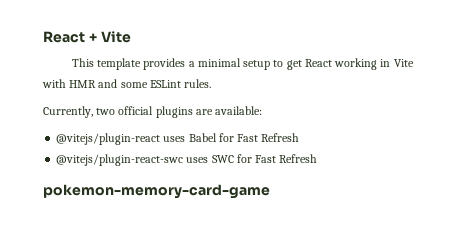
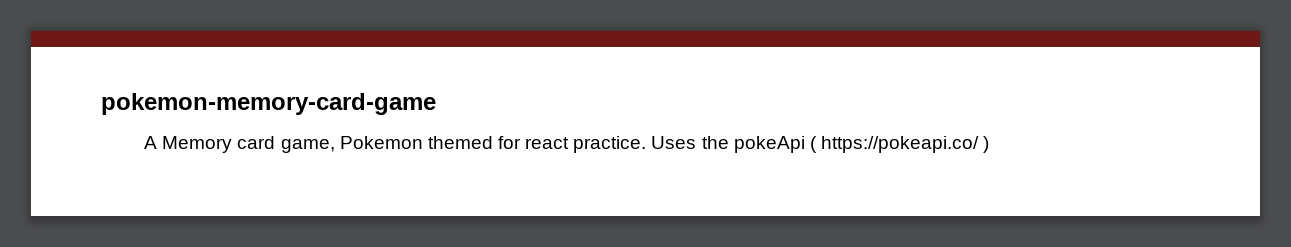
- React + Vite
- This template provides a minimal setup to get React working in Vite with HMR and some ESLint rules.
- Currently, two official plugins are available:
- @vitejs/plugin-react uses Babel for Fast Refresh
- @vitejs/plugin-react-swc uses SWC for Fast Refresh
  pokemon-memory-card-game
+ A Memory card game, Pokemon themed for react practice. Uses the pokeApi ( https://pokeapi.co/ )

